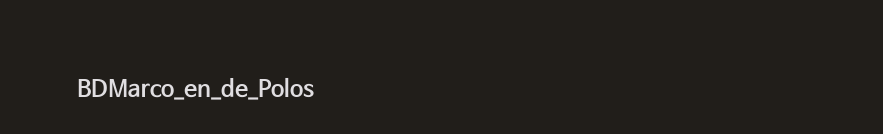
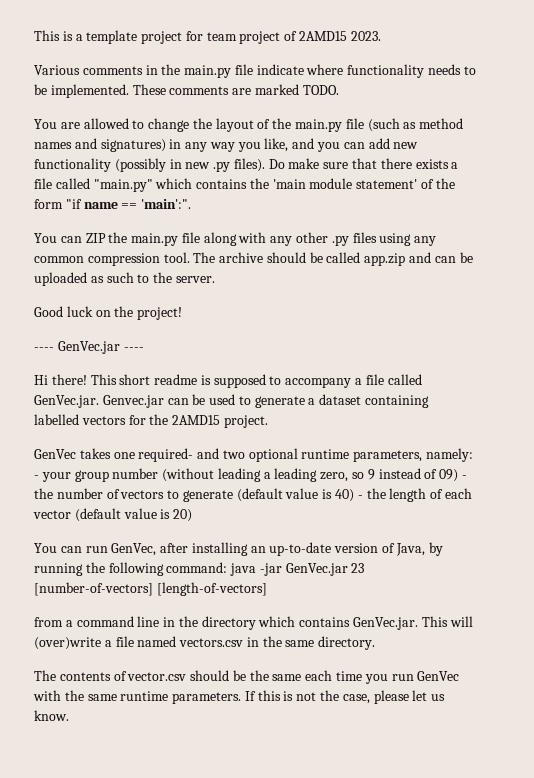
- BDMarco_en_de_Polos
+ This is a template project for team project of 2AMD15 2023.
+ Various comments in the main.py file indicate where functionality needs to be implemented. These comments are marked TODO.
+ You are allowed to change the layout of the main.py file (such as method names and signatures) in any way you like, and you can add new functionality (possibly in new .py files). Do make sure that there exists a file called "main.py" which contains the 'main module statement' of the form "if name == 'main':".
+ You can ZIP the main.py file along with any other .py files using any common compression tool. The archive should be called app.zip and can be uploaded as such to the server.
+ Good luck on the project!
+ ---- GenVec.jar ----
+ Hi there! This short readme is supposed to accompany a file called GenVec.jar. Genvec.jar can be used to generate a dataset containing labelled vectors for the 2AMD15 project.
+ GenVec takes one required- and two optional runtime parameters, namely: - your group number (without leading a leading zero, so 9 instead of 09) - the number of vectors to generate (default value is 40) - the length of each vector (default value is 20)
+ You can run GenVec, after installing an up-to-date version of Java, by running the following command: java -jar GenVec.jar 23 [number-of-vectors] [length-of-vectors]
+ from a command line in the directory which contains GenVec.jar. This will (over)write a file named vectors.csv in the same directory.
+ The contents of vector.csv should be the same each time you run GenVec with the same runtime parameters. If this is not the case, please let us know.

